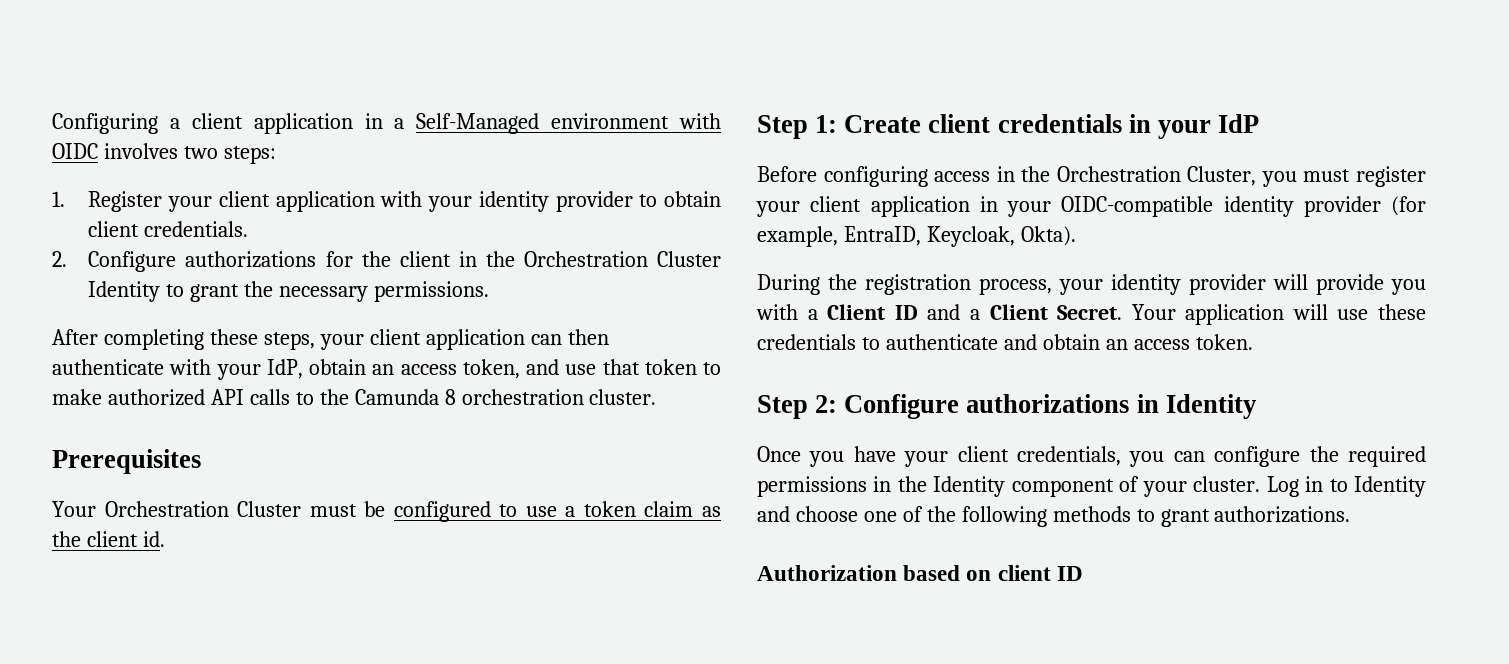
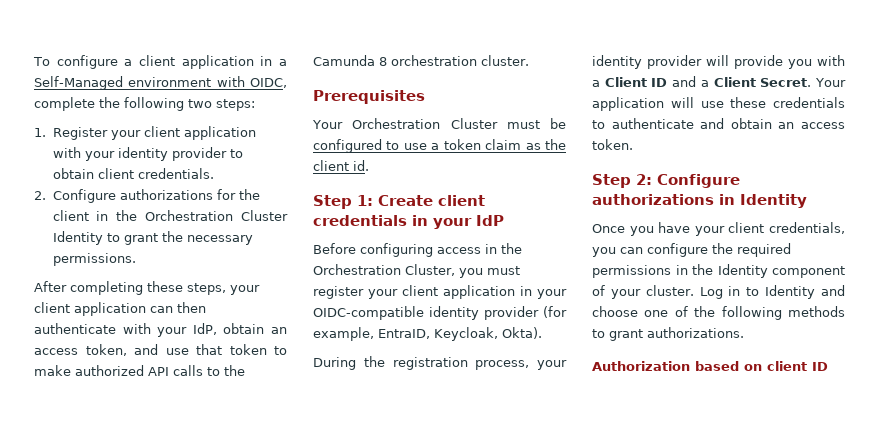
- Configuring a client application in a Self-Managed environment with OIDC involves two steps:
+ To configure a client application in a Self-Managed environment with OIDC, complete the following two steps:

